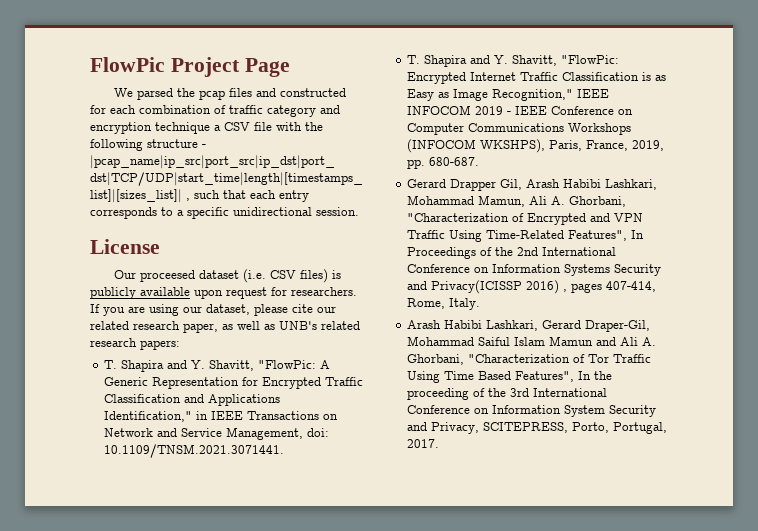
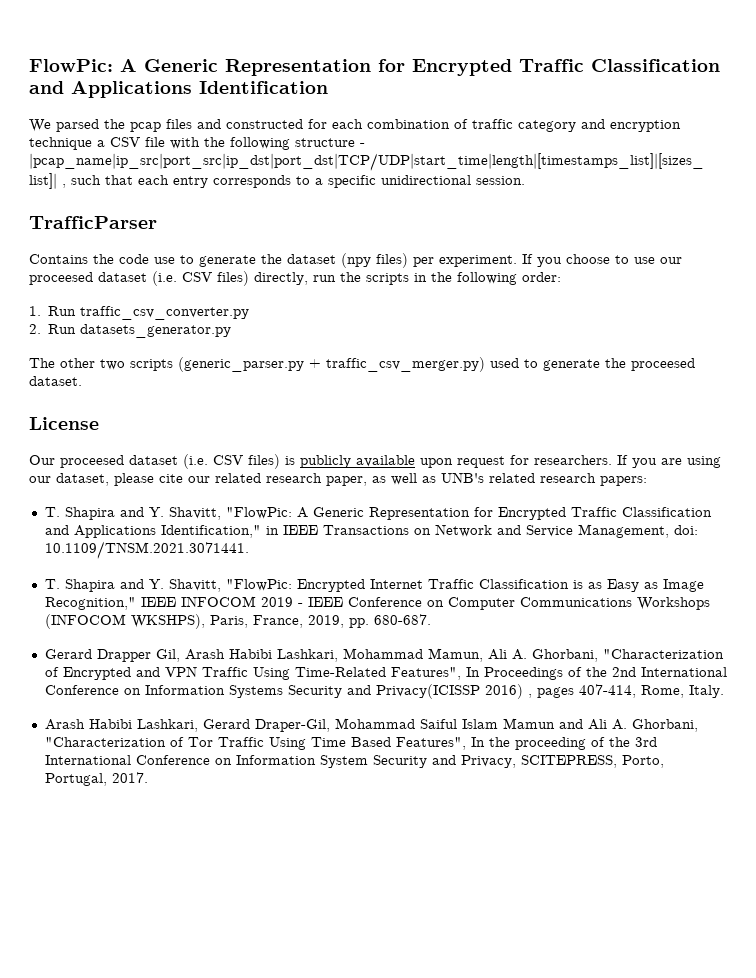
- FlowPic Project Page
+ FlowPic: A Generic Representation for Encrypted Traffic Classification and Applications Identification
+ TrafficParser
+ Contains the code use to generate the dataset (npy files) per experiment. If you choose to use our proceesed dataset (i.e. CSV files) directly, run the scripts in the following order:
+ 1. Run traffic_csv_converter.py
+ 2. Run datasets_generator.py
+ The other two scripts (generic_parser.py + traffic_csv_merger.py) used to generate the proceesed dataset.

